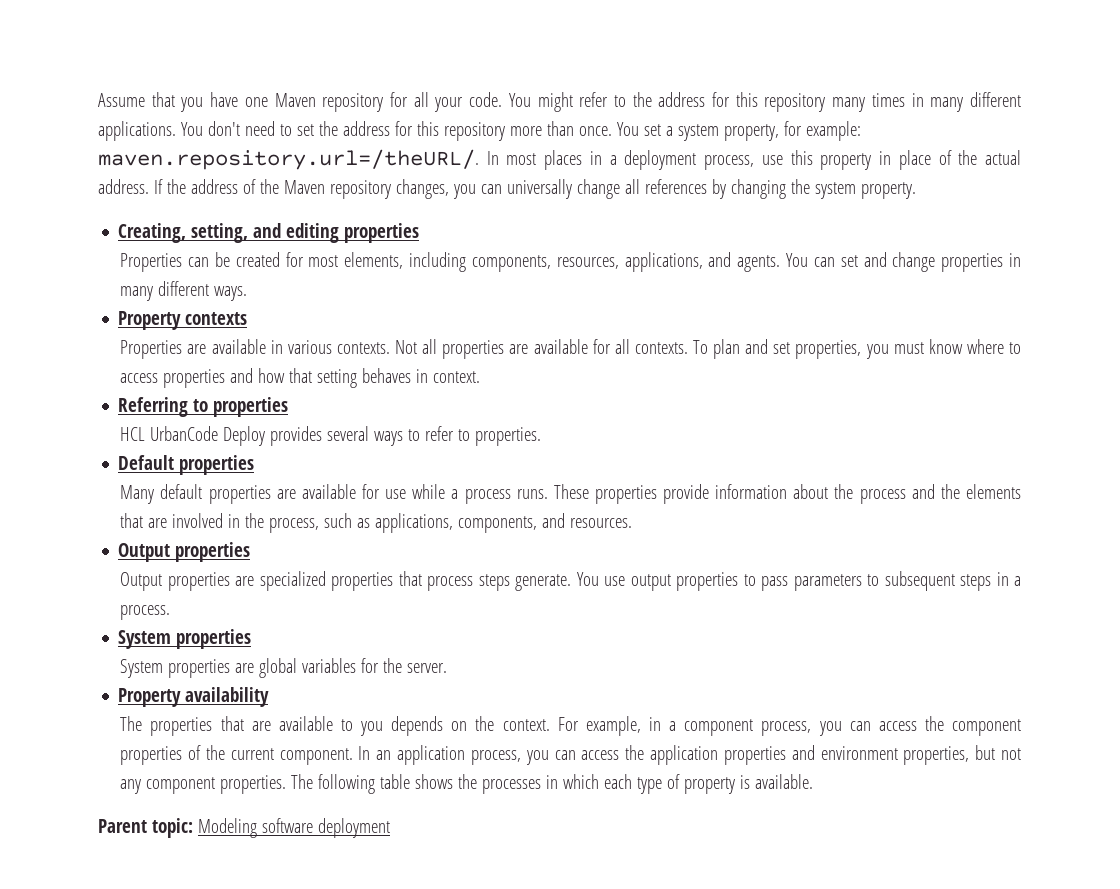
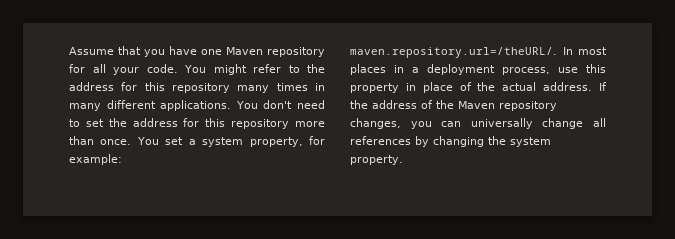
- Creating, setting, and editing properties
- Properties can be created for most elements, including components, resources, applications, and agents. You can set and change properties in many different ways.
- Property contexts
- Properties are available in various contexts. Not all properties are available for all contexts. To plan and set properties, you must know where to access properties and how that setting behaves in context.
- Referring to properties
- HCL UrbanCode Deploy provides several ways to refer to properties.
- Default properties
- Many default properties are available for use while a process runs. These properties provide information about the process and the elements that are involved in the process, such as applications, components, and resources.
- Output properties
- Output properties are specialized properties that process steps generate. You use output properties to pass parameters to subsequent steps in a process.
- System properties
- System properties are global variables for the server.
- Property availability
- The properties that are available to you depends on the context. For example, in a component process, you can access the component properties of the current component. In an application process, you can access the application properties and environment properties, but not any component properties. The following table shows the processes in which each type of property is available.
- Parent topic: Modeling software deployment

